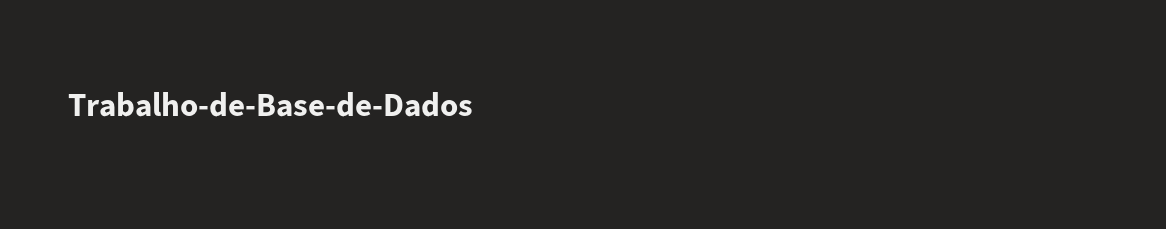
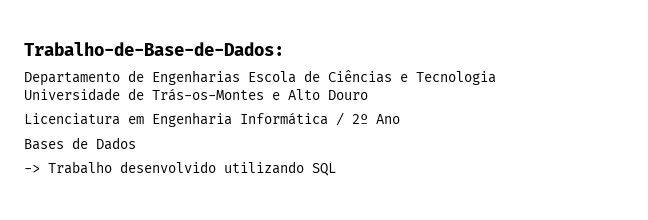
- Trabalho-de-Base-de-Dados
+ Trabalho-de-Base-de-Dados:
+ Departamento de Engenharias Escola de Ciências e Tecnologia Universidade de Trás-os-Montes e Alto Douro
+ Licenciatura em Engenharia Informática / 2º Ano
+ Bases de Dados
+ -> Trabalho desenvolvido utilizando SQL

